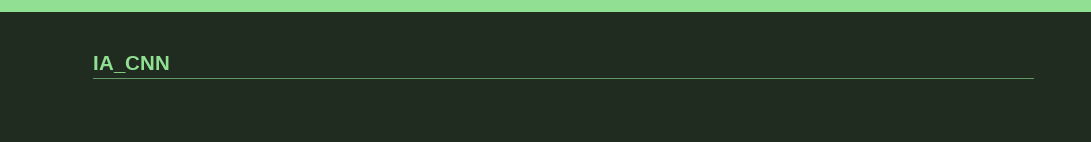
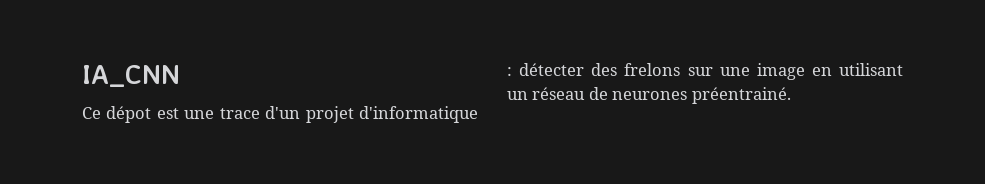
+ Ce dépot est une trace d'un projet d'informatique : détecter des frelons sur une image en utilisant un réseau de neurones préentrainé.

